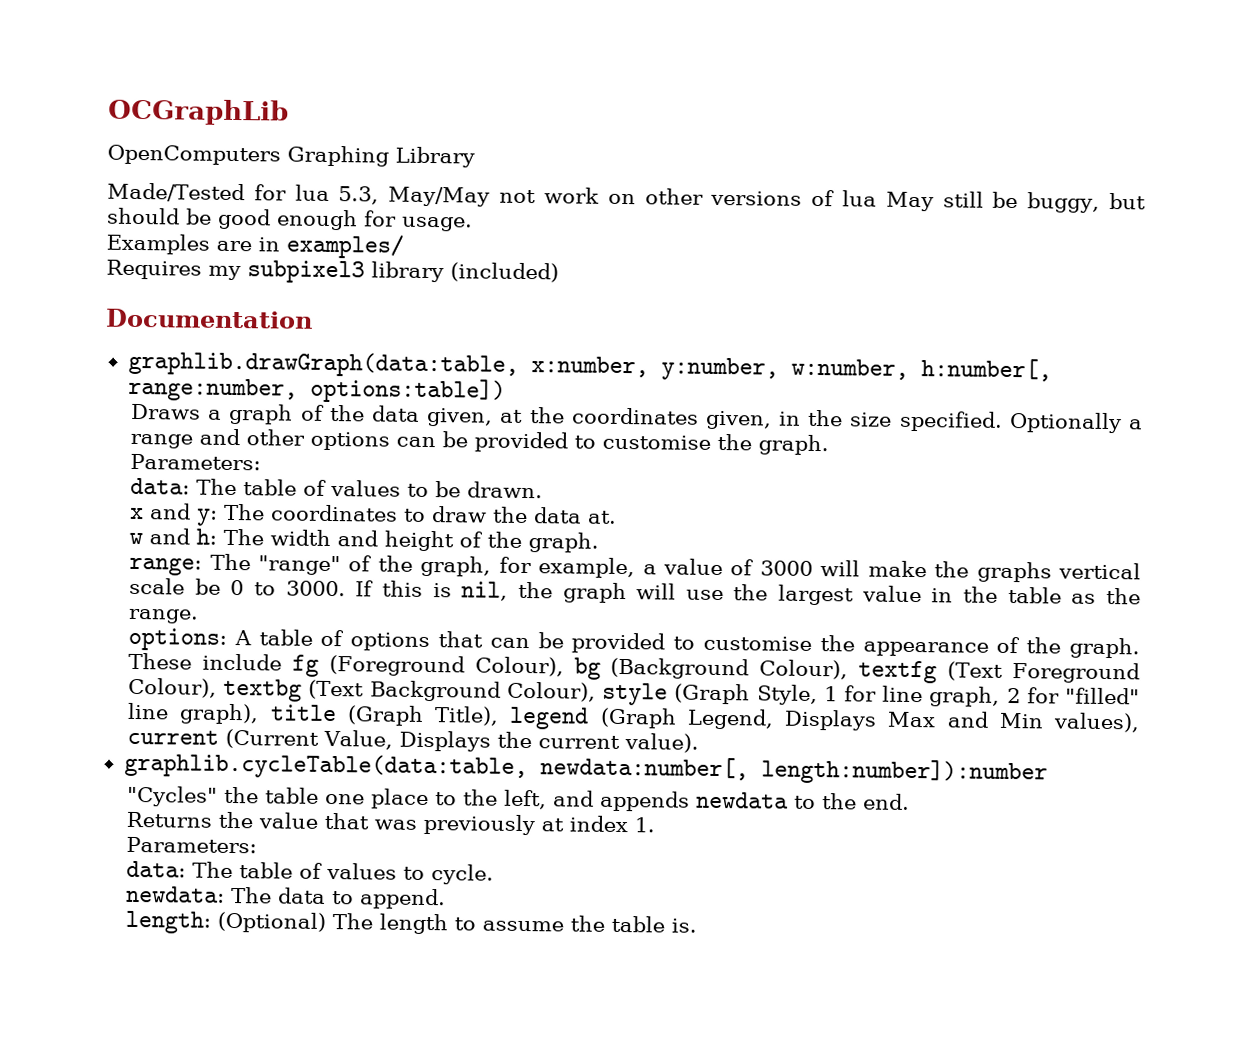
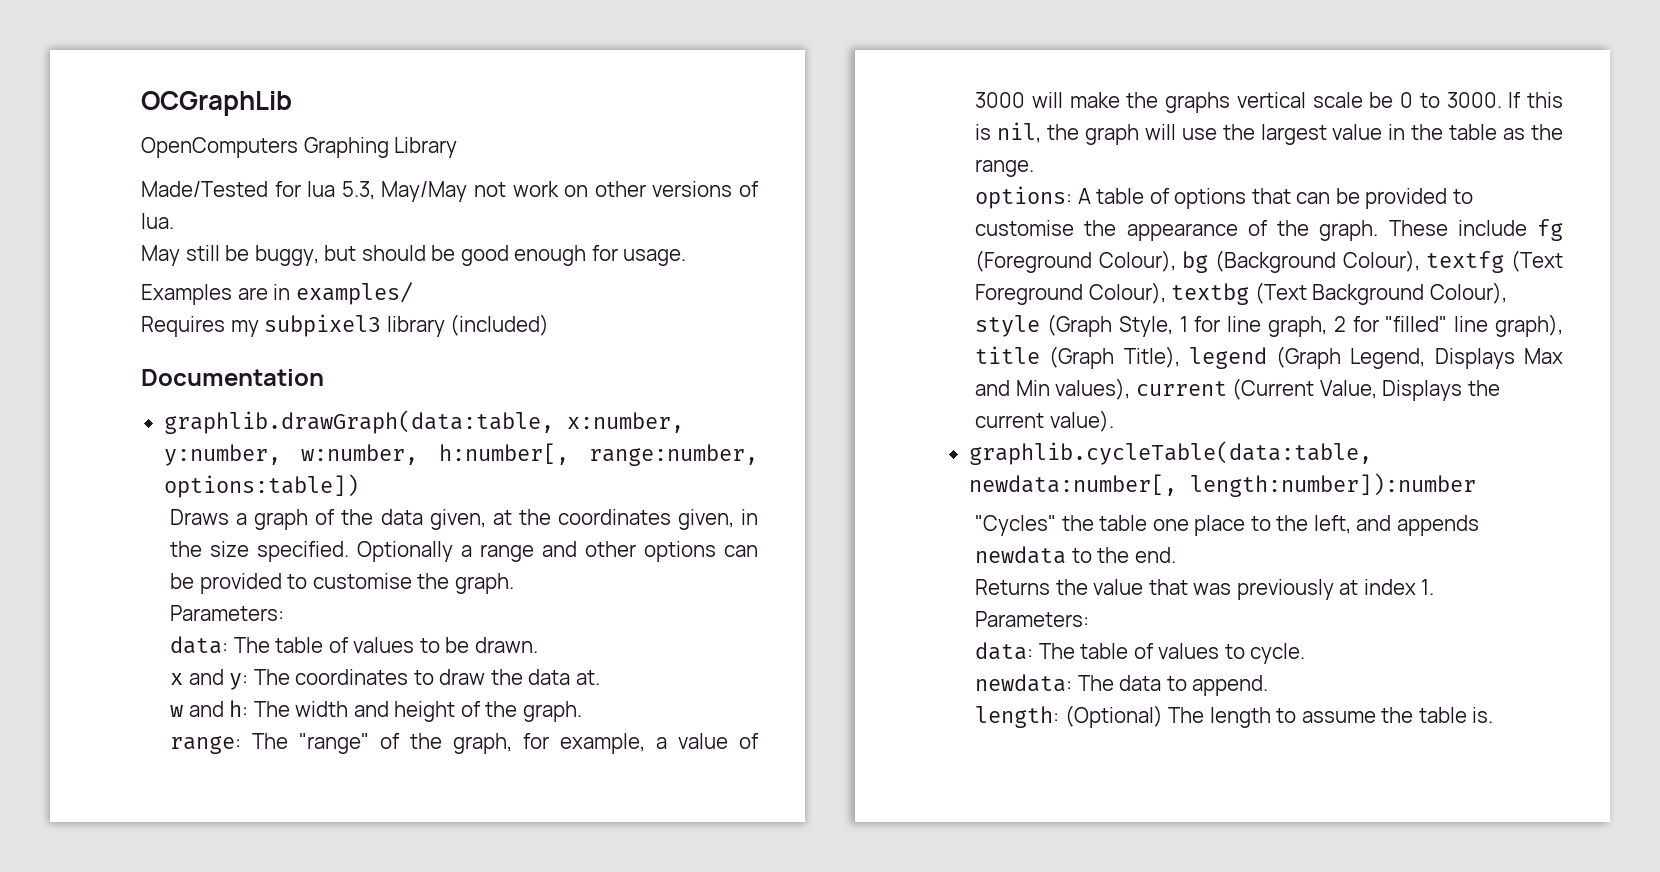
- Made/Tested for lua 5.3, May/May not work on other versions of lua May still be buggy, but should be good enough for usage.
+ Made/Tested for lua 5.3, May/May not work on other versions of lua.
+ May still be buggy, but should be good enough for usage.

